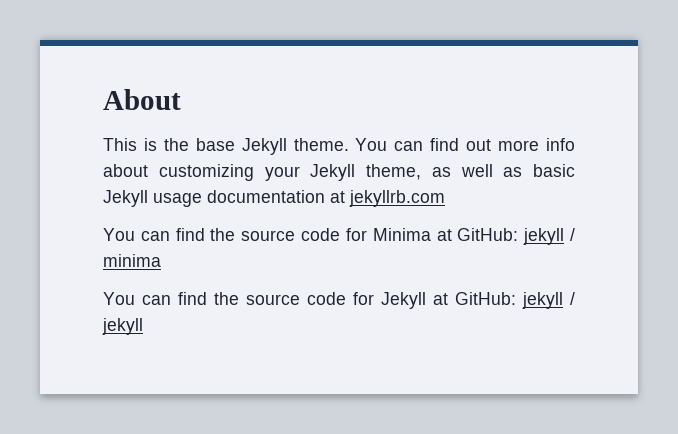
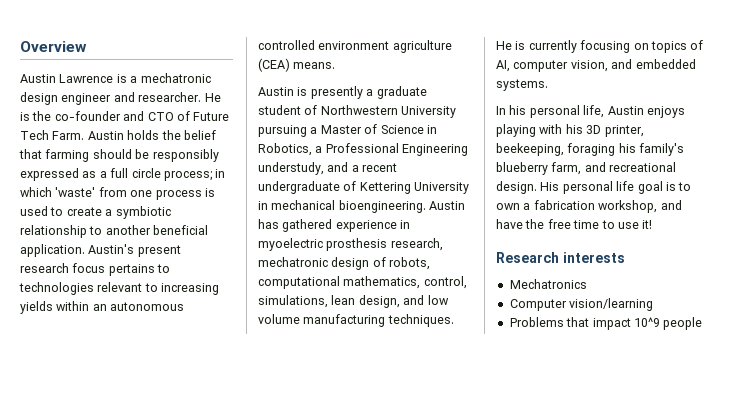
- About
- This is the base Jekyll theme. You can find out more info about customizing your Jekyll theme, as well as basic Jekyll usage documentation at jekyllrb.com
- You can find the source code for Minima at GitHub: jekyll / minima
- You can find the source code for Jekyll at GitHub: jekyll / jekyll
+ Overview
+ Austin Lawrence is a mechatronic design engineer and researcher. He is the co-founder and CTO of Future Tech Farm. Austin holds the belief that farming should be responsibly expressed as a full circle process; in which 'waste' from one process is used to create a symbiotic relationship to another beneficial application. Austin's present research focus pertains to technologies relevant to increasing yields within an autonomous controlled environment agriculture (CEA) means.
+ Austin is presently a graduate student of Northwestern University pursuing a Master of Science in Robotics, a Professional Engineering understudy, and a recent undergraduate of Kettering University in mechanical bioengineering. Austin has gathered experience in myoelectric prosthesis research, mechatronic design of robots, computational mathematics, control, simulations, lean design, and low volume manufacturing techniques. He is currently focusing on topics of AI, computer vision, and embedded systems.
+ In his personal life, Austin enjoys playing with his 3D printer, beekeeping, foraging his family's blueberry farm, and recreational design. His personal life goal is to own a fabrication workshop, and have the free time to use it!
+ Research interests
+ Mechatronics
+ Computer vision/learning
+ Problems that impact 10^9 people

